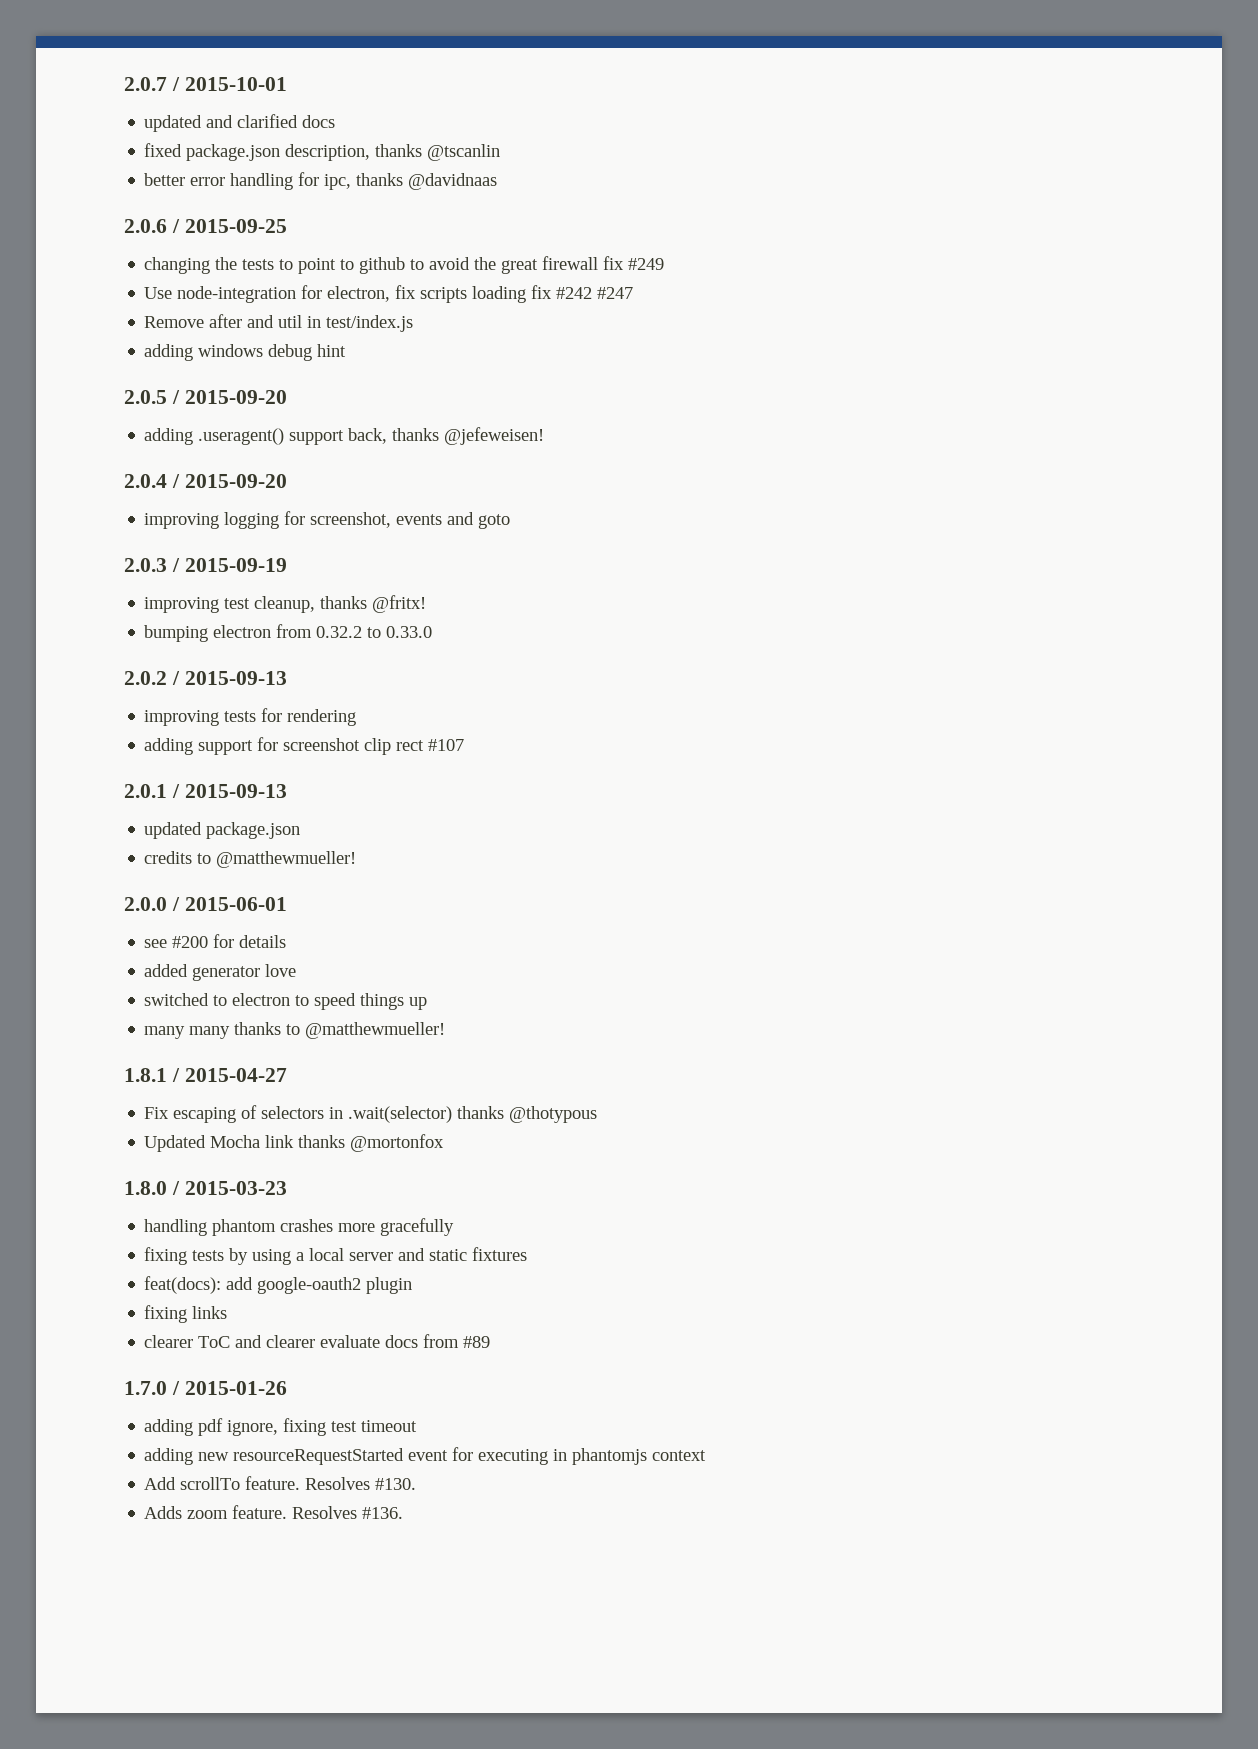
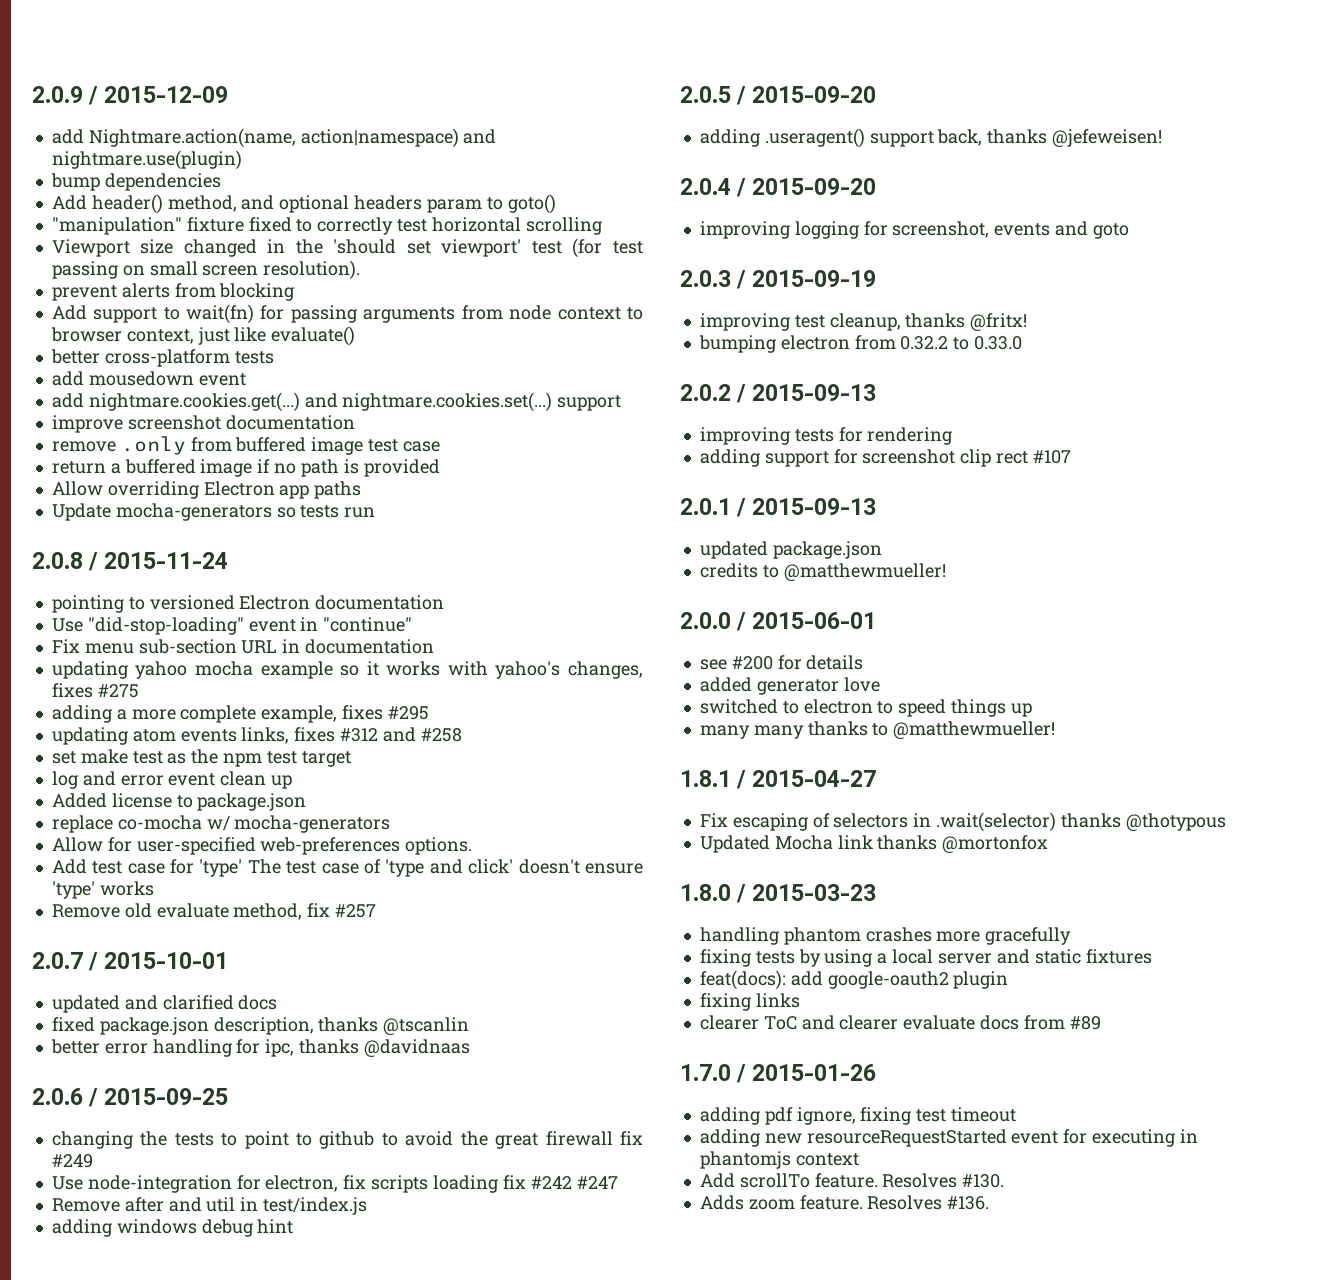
+ 2.0.9 / 2015-12-09
+ add Nightmare.action(name, action|namespace) and nightmare.use(plugin)
+ bump dependencies
+ Add header() method, and optional headers param to goto()
+ "manipulation" fixture fixed to correctly test horizontal scrolling
+ Viewport size changed in the 'should set viewport' test (for test passing on small screen resolution).
+ prevent alerts from blocking
+ Add support to wait(fn) for passing arguments from node context to browser context, just like evaluate()
+ better cross-platform tests
+ add mousedown event
+ add nightmare.cookies.get(...) and nightmare.cookies.set(...) support
+ improve screenshot documentation
+ remove .only from buffered image test case
+ return a buffered image if no path is provided
+ Allow overriding Electron app paths
+ Update mocha-generators so tests run
+ 2.0.8 / 2015-11-24
+ pointing to versioned Electron documentation
+ Use "did-stop-loading" event in "continue"
+ Fix menu sub-section URL in documentation
+ updating yahoo mocha example so it works with yahoo's changes, fixes #275
+ adding a more complete example, fixes #295
+ updating atom events links, fixes #312 and #258
+ set make test as the npm test target
+ log and error event clean up
+ Added license to package.json
+ replace co-mocha w/ mocha-generators
+ Allow for user-specified web-preferences options.
+ Add test case for 'type' The test case of 'type and click' doesn't ensure 'type' works
+ Remove old evaluate method, fix #257

